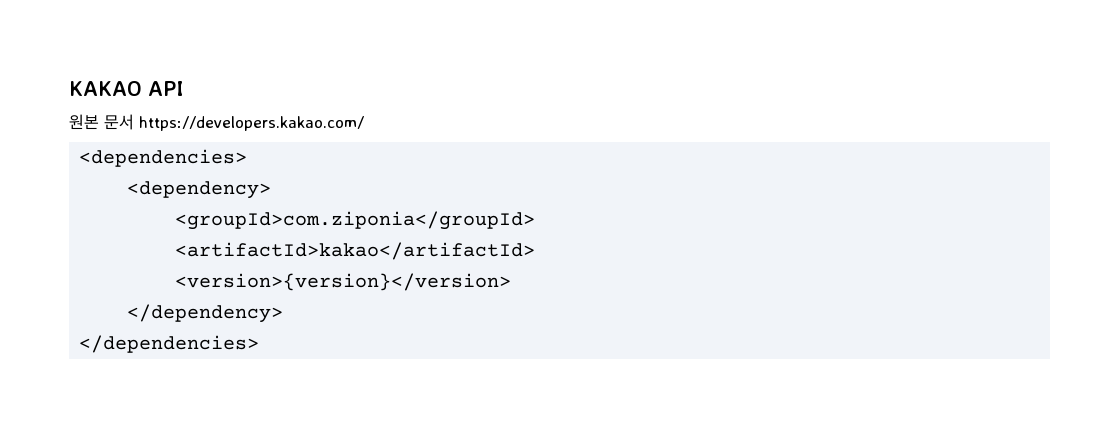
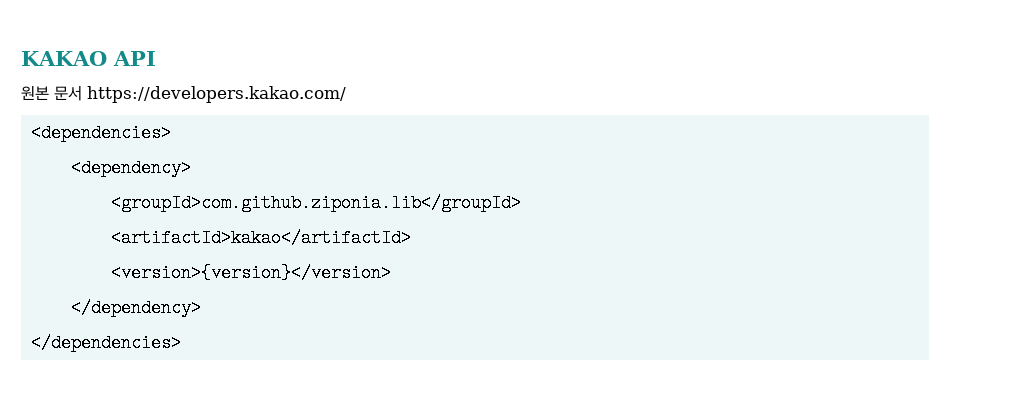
- <groupId>com.ziponia</groupId>
+ <groupId>com.github.ziponia.lib</groupId>

